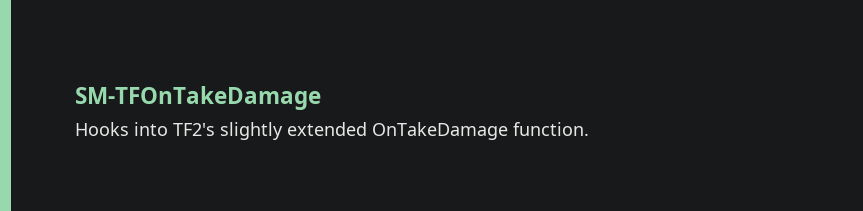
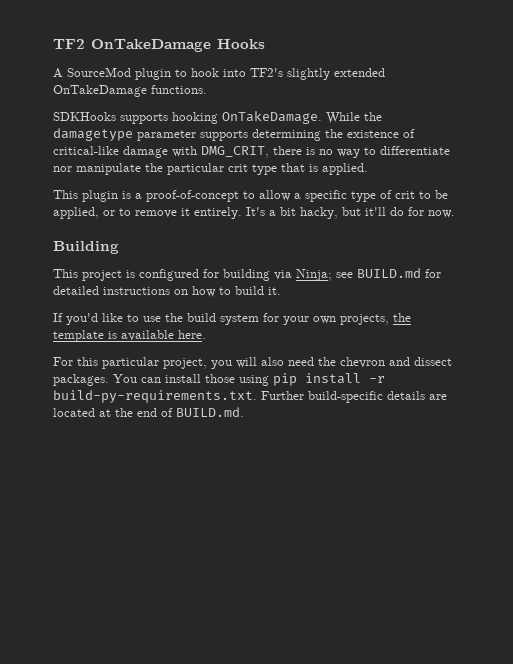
- SM-TFOnTakeDamage
- Hooks into TF2's slightly extended OnTakeDamage function.
+ TF2 OnTakeDamage Hooks
+ A SourceMod plugin to hook into TF2's slightly extended OnTakeDamage functions.
+ SDKHooks supports hooking OnTakeDamage. While the damagetype parameter supports determining the existence of critical-like damage with DMG_CRIT, there is no way to differentiate nor manipulate the particular crit type that is applied.
+ This plugin is a proof-of-concept to allow a specific type of crit to be applied, or to remove it entirely. It's a bit hacky, but it'll do for now.
+ Building
+ This project is configured for building via Ninja; see BUILD.md for detailed instructions on how to build it.
+ If you'd like to use the build system for your own projects, the template is available here.
+ For this particular project, you will also need the chevron and dissect packages. You can install those using pip install -r build-py-requirements.txt. Further build-specific details are located at the end of BUILD.md.

